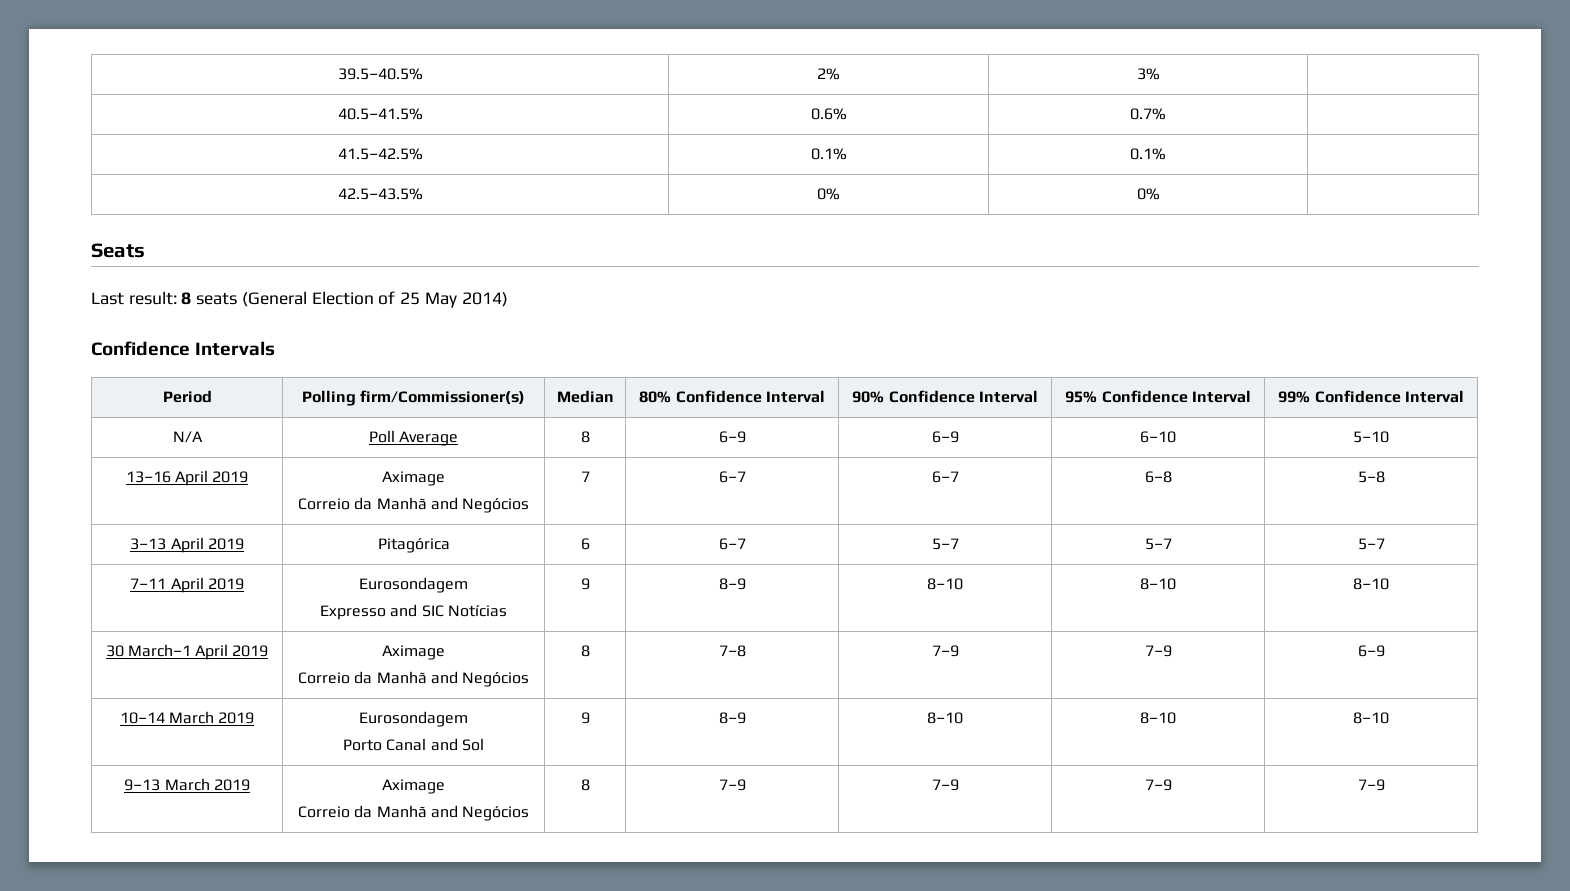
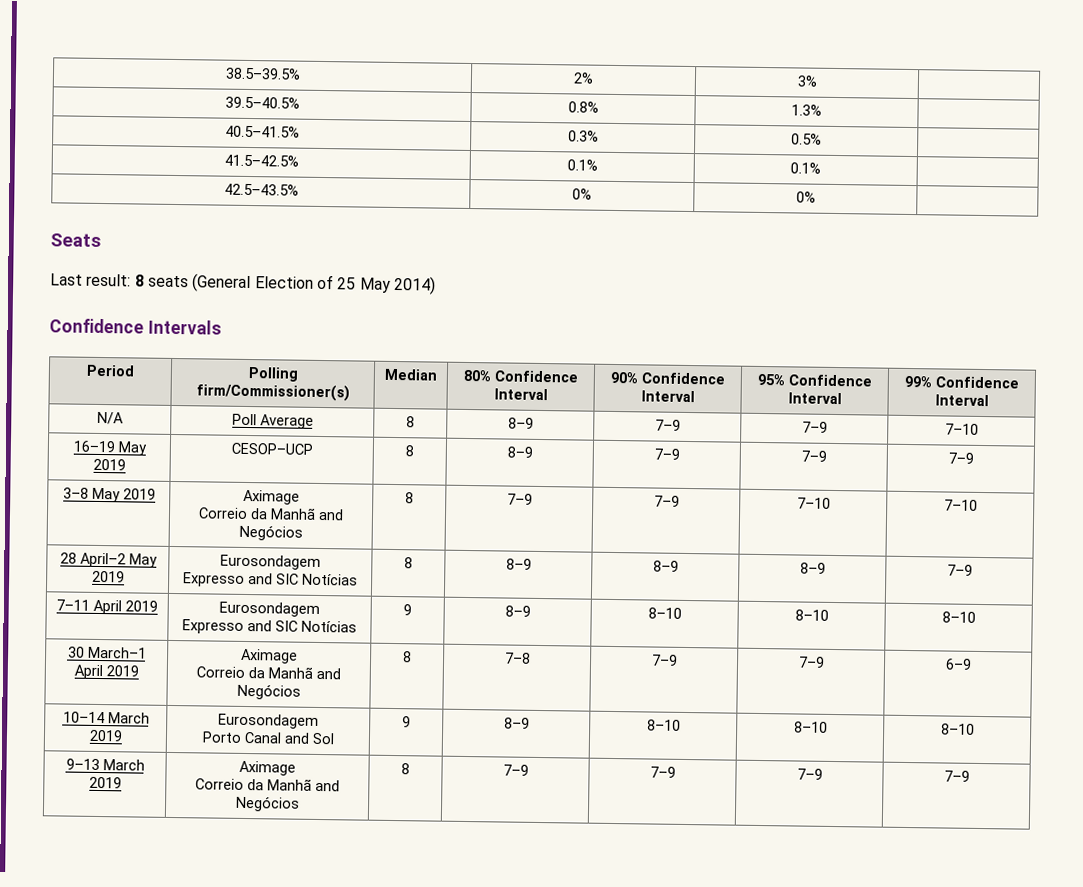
- 39.5–40.5% | 2% | 3% |
+ 38.5–39.5% | 2% | 3% |
+ 39.5–40.5% | 0.8% | 1.3% |
- 40.5–41.5% | 0.6% | 0.7% |
+ 40.5–41.5% | 0.3% | 0.5% |
- N/A | Poll Average | 8 | 6–9 | 6–9 | 6–10 | 5–10
- 13–16 April 2019 | Aximage
- Correio da Manhã and Negócios | 7 | 6–7 | 6–7 | 6–8 | 5–8
- 3–13 April 2019 | Pitagórica | 6 | 6–7 | 5–7 | 5–7 | 5–7
+ N/A | Poll Average | 8 | 8–9 | 7–9 | 7–9 | 7–10
+ 16–19 May 2019 | CESOP–UCP | 8 | 8–9 | 7–9 | 7–9 | 7–9
+ 3–8 May 2019 | Aximage
+ Correio da Manhã and Negócios | 8 | 7–9 | 7–9 | 7–10 | 7–10
+ 28 April–2 May 2019 | Eurosondagem
+ Expresso and SIC Notícias | 8 | 8–9 | 8–9 | 8–9 | 7–9

